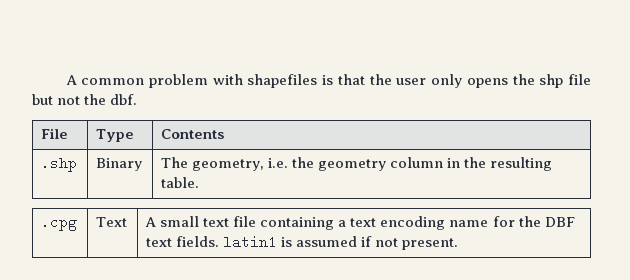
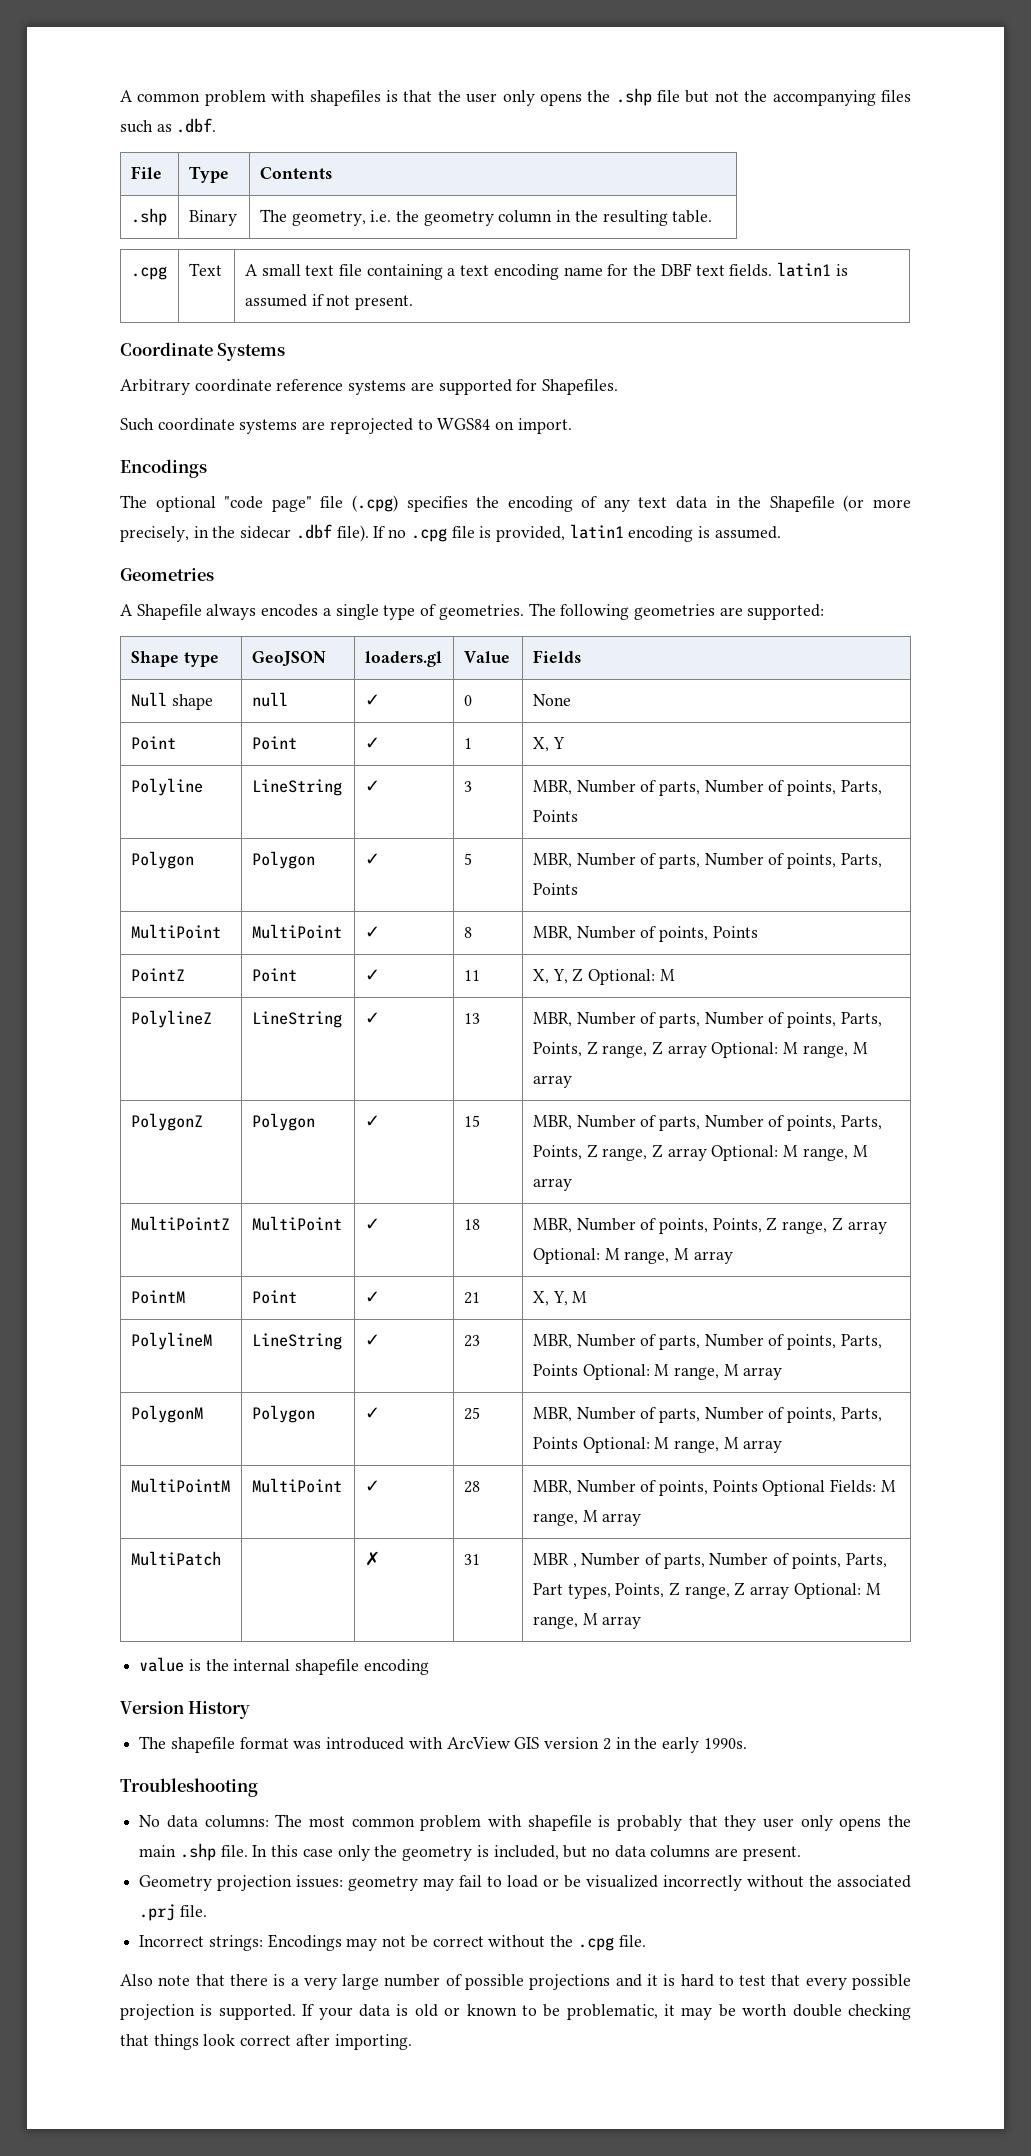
- A common problem with shapefiles is that the user only opens the shp file but not the dbf.
+ A common problem with shapefiles is that the user only opens the .shp file but not the accompanying files such as .dbf.
+ Coordinate Systems
+ Arbitrary coordinate reference systems are supported for Shapefiles.
+ Such coordinate systems are reprojected to WGS84 on import.
+ Encodings
+ The optional "code page" file (.cpg) specifies the encoding of any text data in the Shapefile (or more precisely, in the sidecar .dbf file). If no .cpg file is provided, latin1 encoding is assumed.
+ Geometries
+ A Shapefile always encodes a single type of geometries. The following geometries are supported:
+ Shape type | GeoJSON | loaders.gl | Value | Fields
+ Null shape | null | ✓ | 0 | None
+ Point | Point | ✓ | 1 | X, Y
+ Polyline | LineString | ✓ | 3 | MBR, Number of parts, Number of points, Parts, Points
+ Polygon | Polygon | ✓ | 5 | MBR, Number of parts, Number of points, Parts, Points
+ MultiPoint | MultiPoint | ✓ | 8 | MBR, Number of points, Points
+ PointZ | Point | ✓ | 11 | X, Y, Z Optional: M
+ PolylineZ | LineString | ✓ | 13 | MBR, Number of parts, Number of points, Parts, Points, Z range, Z array Optional: M range, M array
+ PolygonZ | Polygon | ✓ | 15 | MBR, Number of parts, Number of points, Parts, Points, Z range, Z array Optional: M range, M array
+ MultiPointZ | MultiPoint | ✓ | 18 | MBR, Number of points, Points, Z range, Z array Optional: M range, M array
+ PointM | Point | ✓ | 21 | X, Y, M
+ PolylineM | LineString | ✓ | 23 | MBR, Number of parts, Number of points, Parts, Points Optional: M range, M array
+ PolygonM | Polygon | ✓ | 25 | MBR, Number of parts, Number of points, Parts, Points Optional: M range, M array
+ MultiPointM | MultiPoint | ✓ | 28 | MBR, Number of points, Points Optional Fields: M range, M array
+ MultiPatch | | ✗ | 31 | MBR , Number of parts, Number of points, Parts, Part types, Points, Z range, Z array Optional: M range, M array
+ value is the internal shapefile encoding
+ Version History
+ The shapefile format was introduced with ArcView GIS version 2 in the early 1990s.
+ Troubleshooting
+ No data columns: The most common problem with shapefile is probably that they user only opens the main .shp file. In this case only the geometry is included, but no data columns are present.
+ Geometry projection issues: geometry may fail to load or be visualized incorrectly without the associated .prj file.
+ Incorrect strings: Encodings may not be correct without the .cpg file.
+ Also note that there is a very large number of possible projections and it is hard to test that every possible projection is supported. If your data is old or known to be problematic, it may be worth double checking that things look correct after importing.

